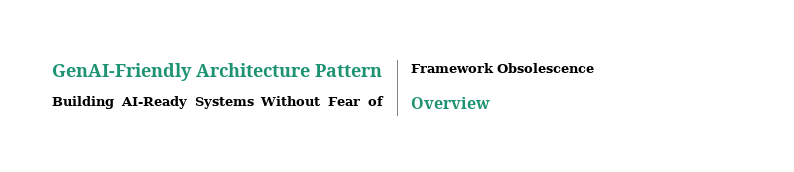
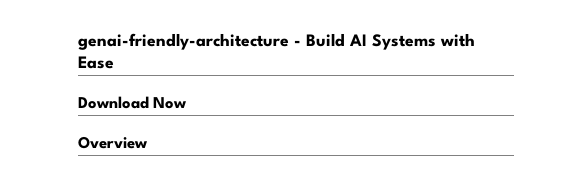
- GenAI-Friendly Architecture Pattern
- Building AI-Ready Systems Without Fear of Framework Obsolescence
+ genai-friendly-architecture - Build AI Systems with Ease
+ Download Now

